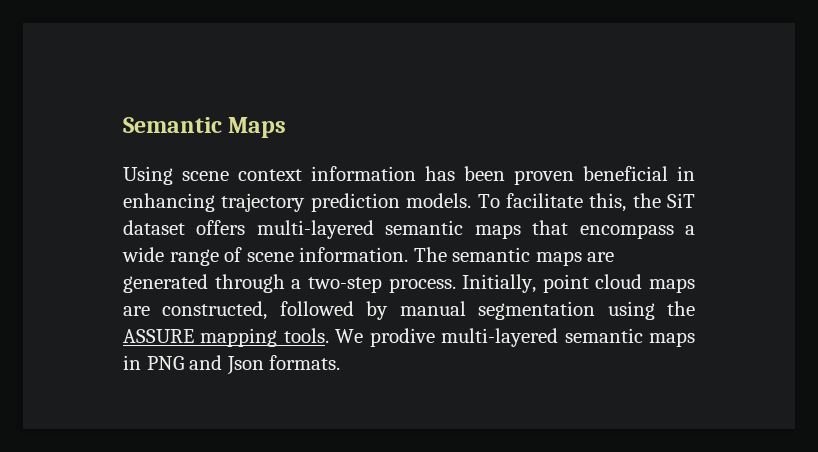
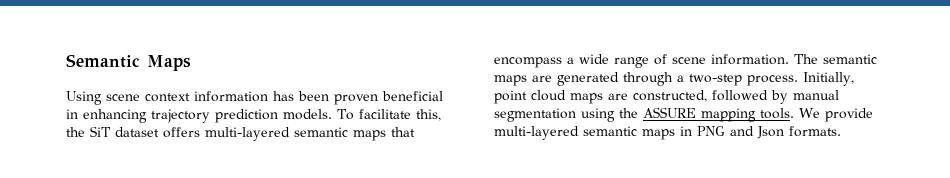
- We prodive multi-layered semantic maps in PNG and Json formats.
+ We provide multi-layered semantic maps in PNG and Json formats.

